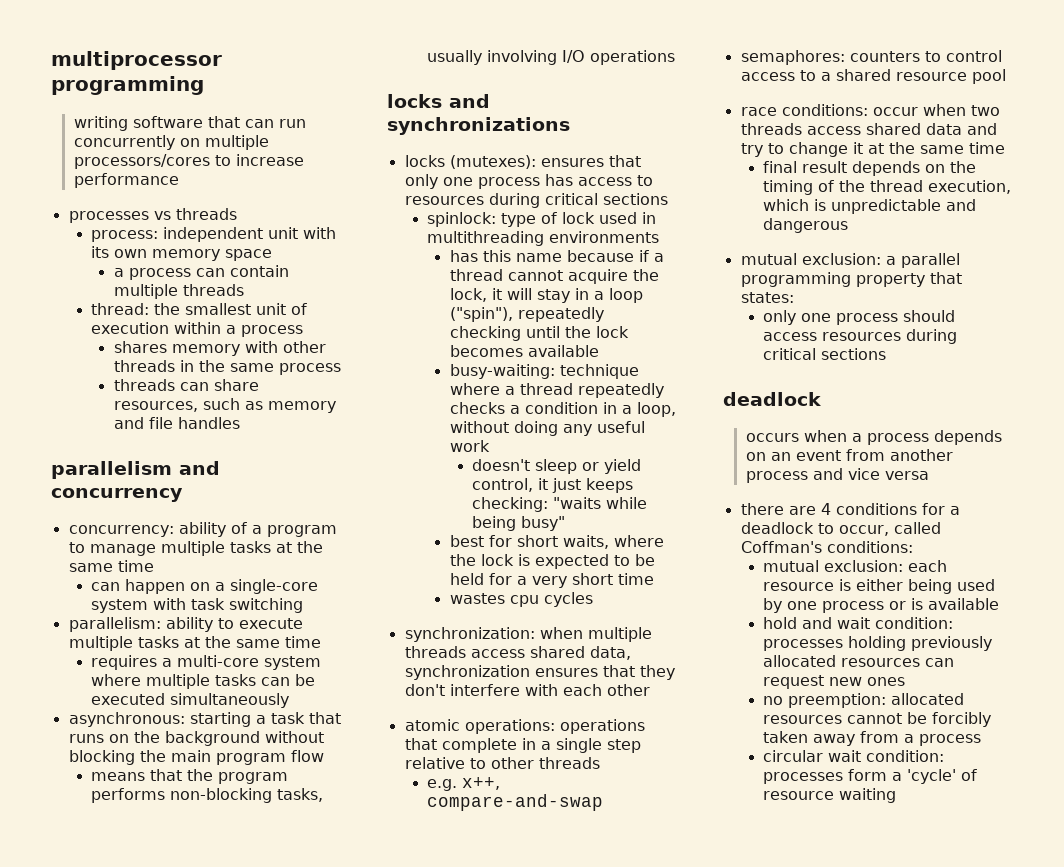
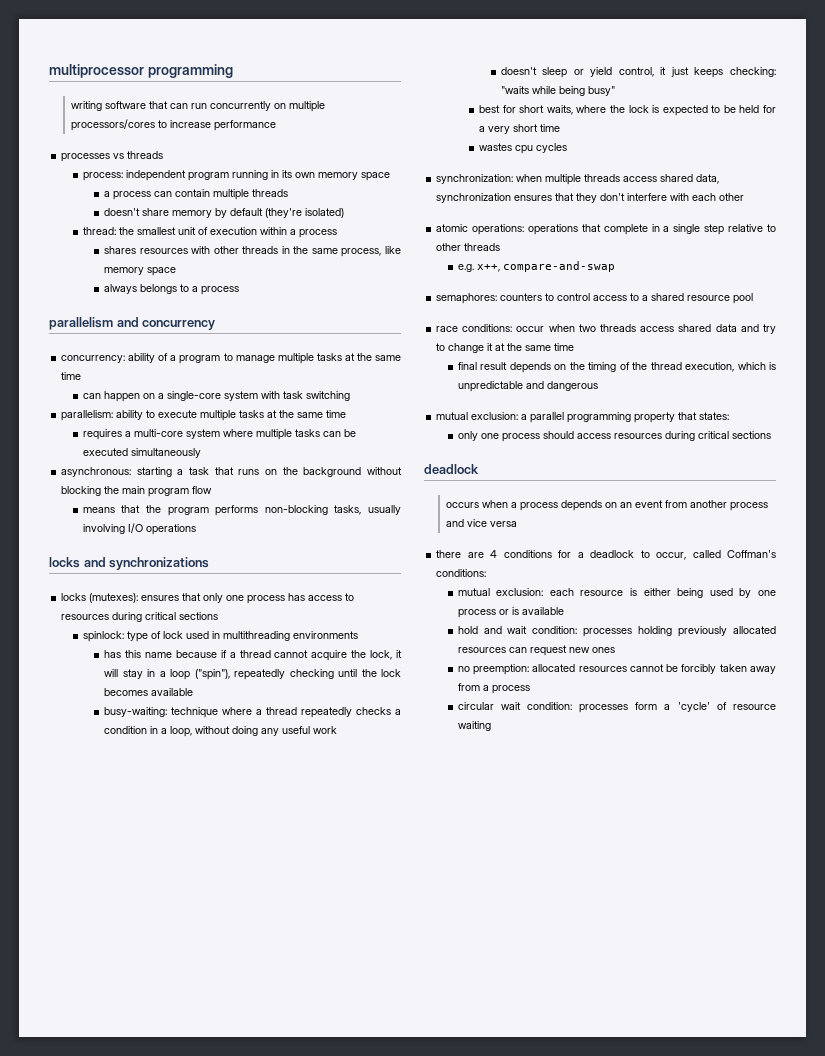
- process: independent unit with its own memory space
+ process: independent program running in its own memory space
+ doesn't share memory by default (they're isolated)
- shares memory with other threads in the same process
- threads can share resources, such as memory and file handles
+ shares resources with other threads in the same process, like memory space
+ always belongs to a process

